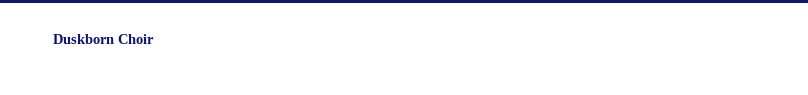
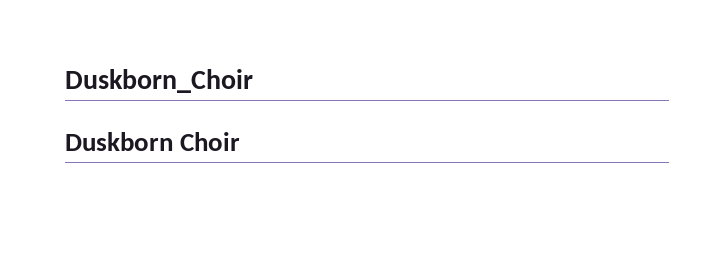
+ Duskborn_Choir

